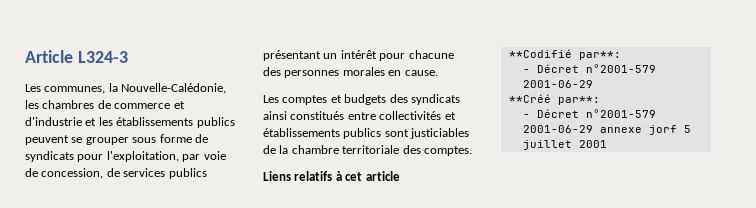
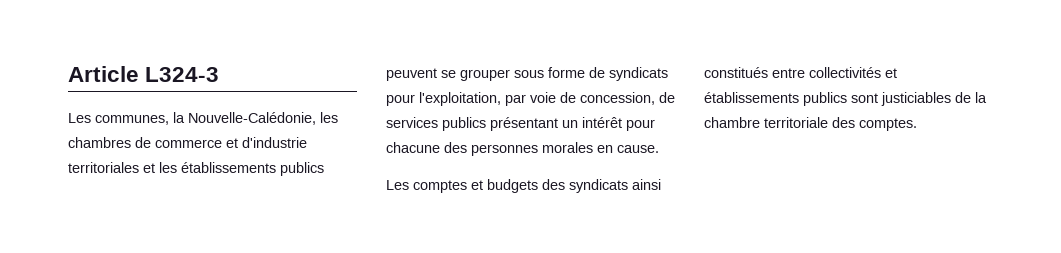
- Les communes, la Nouvelle-Calédonie, les chambres de commerce et d'industrie et les établissements publics peuvent se grouper sous forme de syndicats pour l'exploitation, par voie de concession, de services publics présentant un intérêt pour chacune des personnes morales en cause.
+ Les communes, la Nouvelle-Calédonie, les chambres de commerce et d'industrie territoriales et les établissements publics peuvent se grouper sous forme de syndicats pour l'exploitation, par voie de concession, de services publics présentant un intérêt pour chacune des personnes morales en cause.
- Liens relatifs à cet article
- **Codifié par**:
- - Décret n°2001-579 2001-06-29
- **Créé par**:
- - Décret n°2001-579 2001-06-29 annexe jorf 5 juillet 2001

